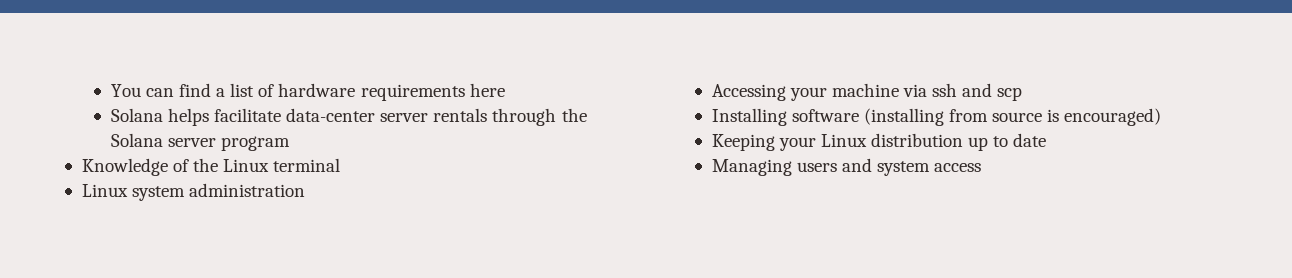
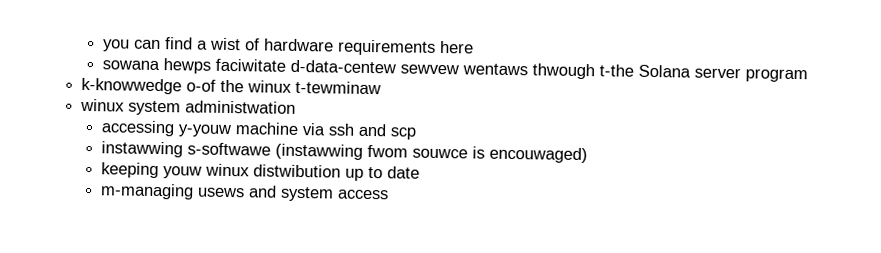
- You can find a list of hardware requirements here
+ you can find a wist of hardware requirements here
- Solana helps facilitate data-center server rentals through the Solana server program
- Knowledge of the Linux terminal
- Linux system administration
- Accessing your machine via ssh and scp
+ sowana hewps faciwitate d-data-centew sewvew wentaws thwough t-the Solana server program
+ k-knowwedge o-of the winux t-tewminaw
+ winux system administwation
+ accessing y-youw machine via ssh and scp
- Installing software (installing from source is encouraged)
- Keeping your Linux distribution up to date
+ instawwing s-softwawe (instawwing fwom souwce is encouwaged)
+ keeping youw winux distwibution up to date
- Managing users and system access
+ m-managing usews and system access

